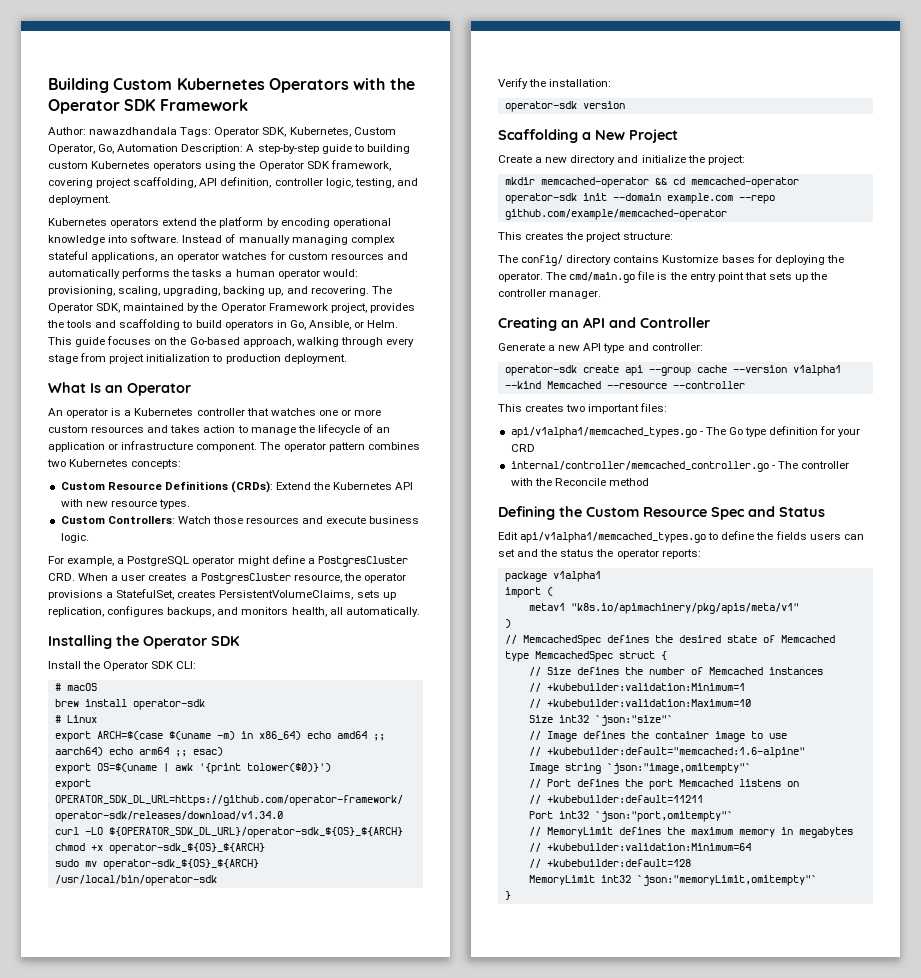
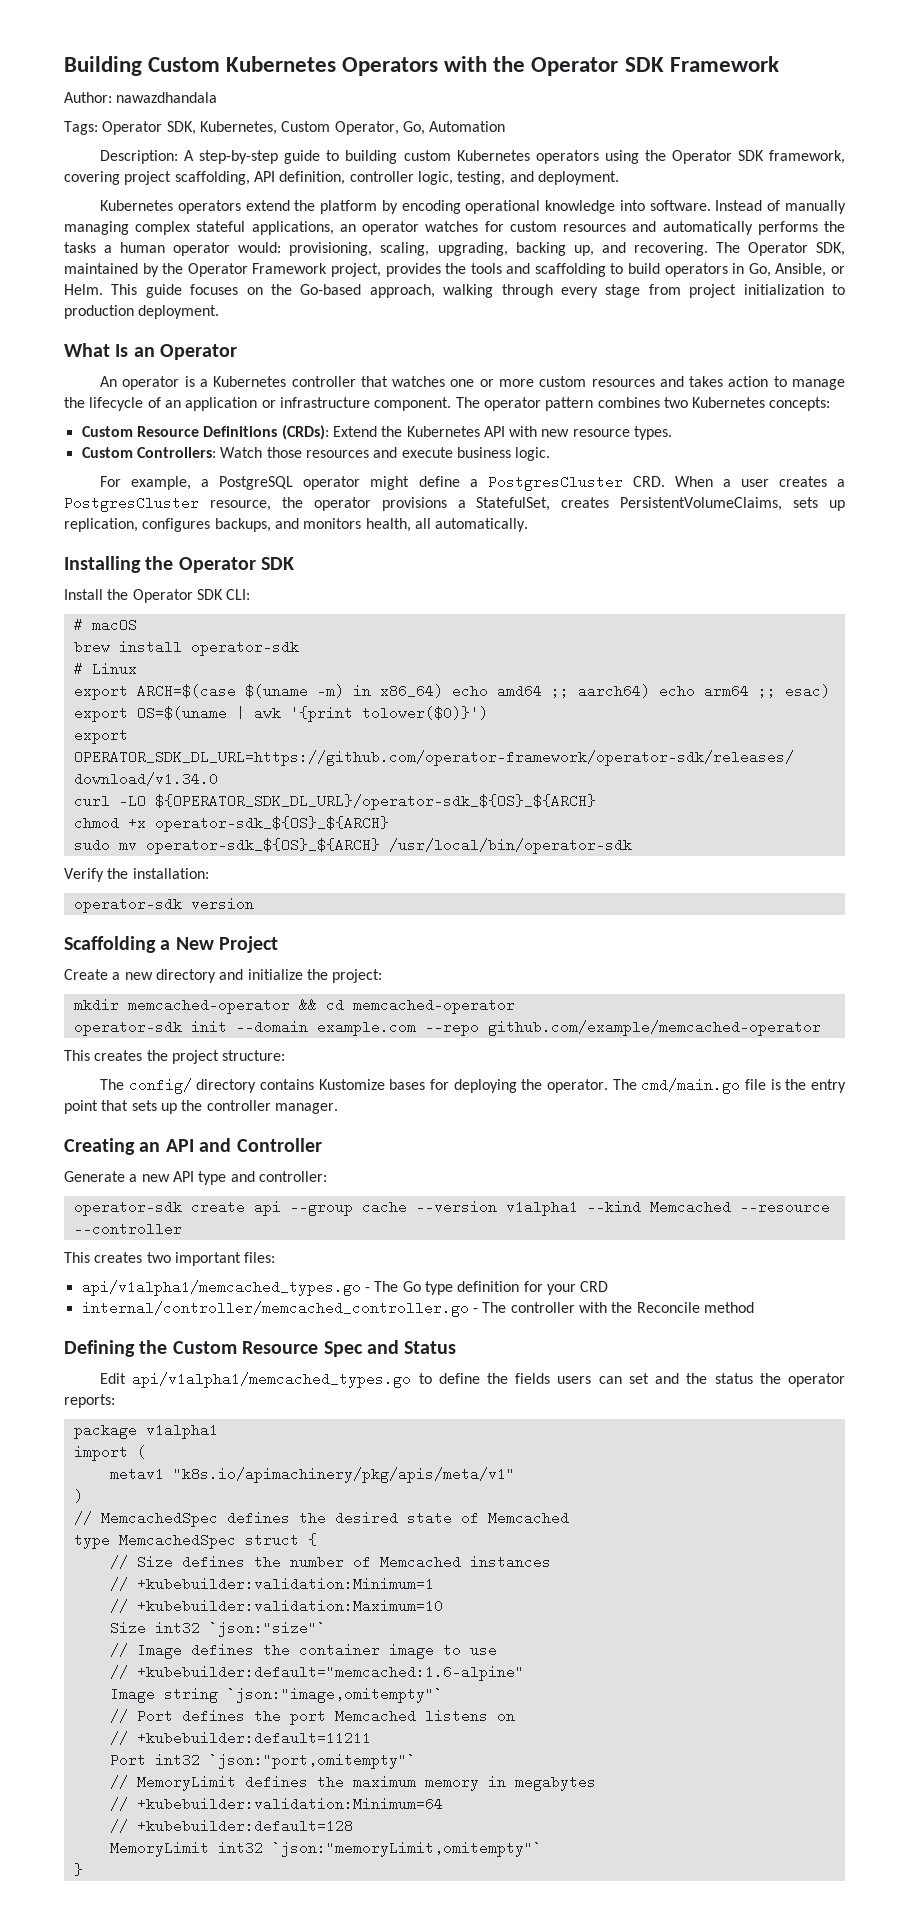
- Author: nawazdhandala Tags: Operator SDK, Kubernetes, Custom Operator, Go, Automation Description: A step-by-step guide to building custom Kubernetes operators using the Operator SDK framework, covering project scaffolding, API definition, controller logic, testing, and deployment.
+ Author: nawazdhandala
+ Tags: Operator SDK, Kubernetes, Custom Operator, Go, Automation
+ Description: A step-by-step guide to building custom Kubernetes operators using the Operator SDK framework, covering project scaffolding, API definition, controller logic, testing, and deployment.

